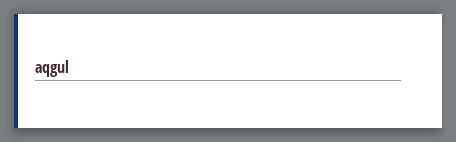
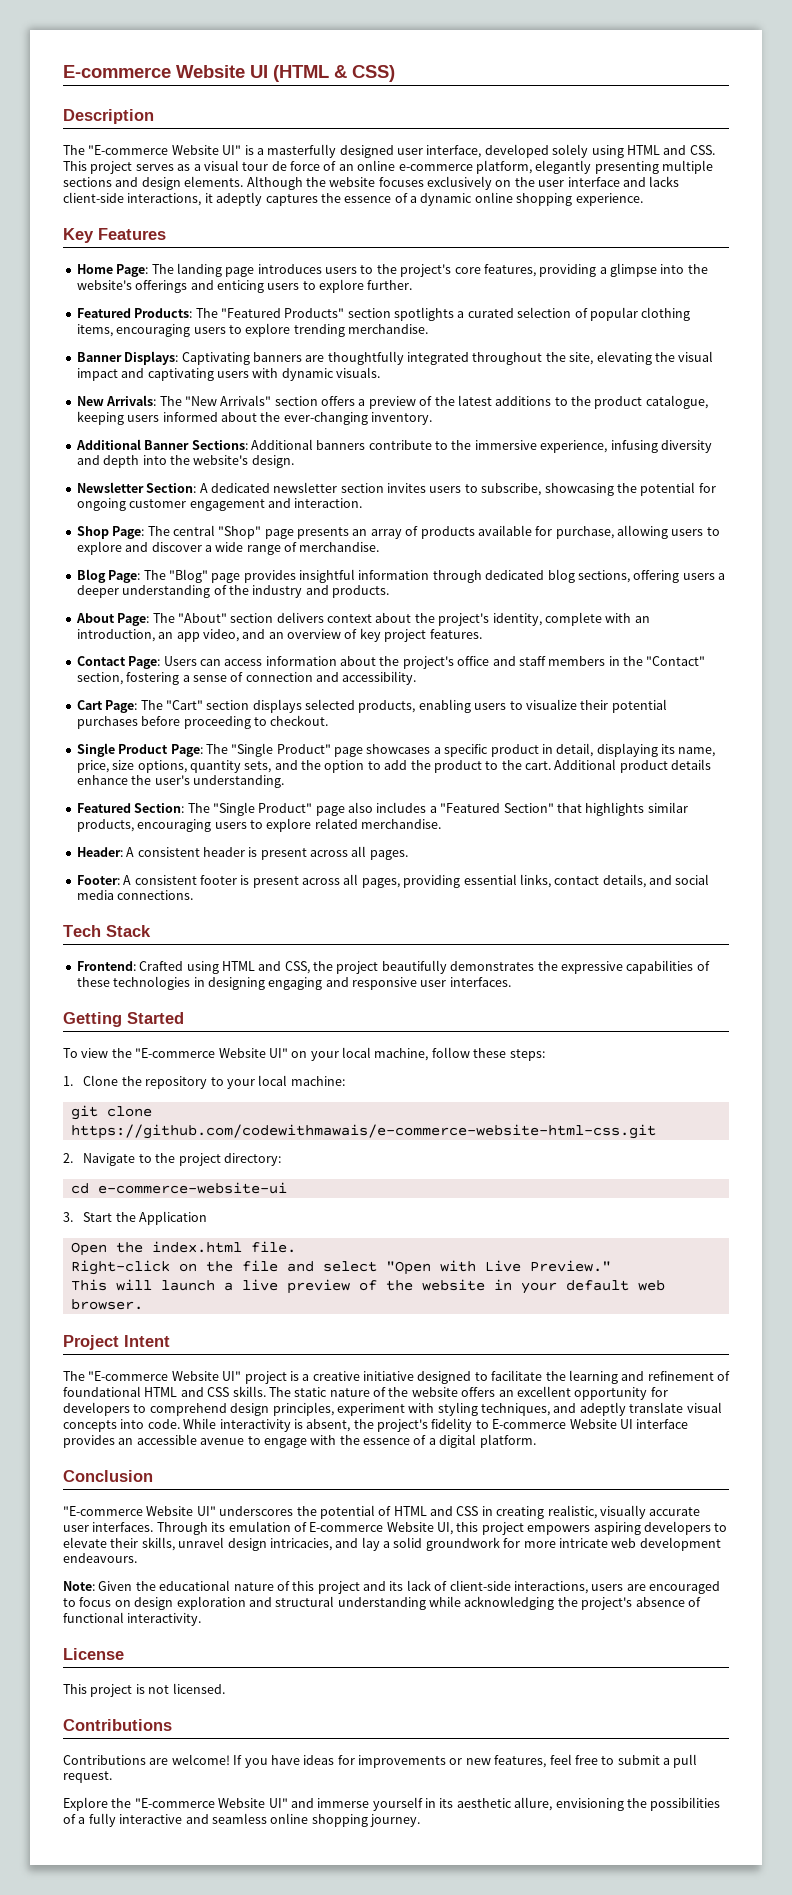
- aqgul
+ E-commerce Website UI (HTML & CSS)
+ Description
+ The "E-commerce Website UI" is a masterfully designed user interface, developed solely using HTML and CSS. This project serves as a visual tour de force of an online e-commerce platform, elegantly presenting multiple sections and design elements. Although the website focuses exclusively on the user interface and lacks client-side interactions, it adeptly captures the essence of a dynamic online shopping experience.
+ Key Features
+ Home Page: The landing page introduces users to the project's core features, providing a glimpse into the website's offerings and enticing users to explore further.
+ Featured Products: The "Featured Products" section spotlights a curated selection of popular clothing items, encouraging users to explore trending merchandise.
+ Banner Displays: Captivating banners are thoughtfully integrated throughout the site, elevating the visual impact and captivating users with dynamic visuals.
+ New Arrivals: The "New Arrivals" section offers a preview of the latest additions to the product catalogue, keeping users informed about the ever-changing inventory.
+ Additional Banner Sections: Additional banners contribute to the immersive experience, infusing diversity and depth into the website's design.
+ Newsletter Section: A dedicated newsletter section invites users to subscribe, showcasing the potential for ongoing customer engagement and interaction.
+ Shop Page: The central "Shop" page presents an array of products available for purchase, allowing users to explore and discover a wide range of merchandise.
+ Blog Page: The "Blog" page provides insightful information through dedicated blog sections, offering users a deeper understanding of the industry and products.
+ About Page: The "About" section delivers context about the project's identity, complete with an introduction, an app video, and an overview of key project features.
+ Contact Page: Users can access information about the project's office and staff members in the "Contact" section, fostering a sense of connection and accessibility.
+ Cart Page: The "Cart" section displays selected products, enabling users to visualize their potential purchases before proceeding to checkout.
+ Single Product Page: The "Single Product" page showcases a specific product in detail, displaying its name, price, size options, quantity sets, and the option to add the product to the cart. Additional product details enhance the user's understanding.
+ Featured Section: The "Single Product" page also includes a "Featured Section" that highlights similar products, encouraging users to explore related merchandise.
+ Header: A consistent header is present across all pages.
+ Footer: A consistent footer is present across all pages, providing essential links, contact details, and social media connections.
+ Tech Stack
+ Frontend: Crafted using HTML and CSS, the project beautifully demonstrates the expressive capabilities of these technologies in designing engaging and responsive user interfaces.
+ Getting Started
+ To view the "E-commerce Website UI" on your local machine, follow these steps:
+ 1. Clone the repository to your local machine:
+ git clone https://github.com/codewithmawais/e-commerce-website-html-css.git
+ 2. Navigate to the project directory:
+ cd e-commerce-website-ui
+ 3. Start the Application
+ Open the index.html file.
+ Right-click on the file and select "Open with Live Preview."
+ This will launch a live preview of the website in your default web browser.
+ Project Intent
+ The "E-commerce Website UI" project is a creative initiative designed to facilitate the learning and refinement of foundational HTML and CSS skills. The static nature of the website offers an excellent opportunity for developers to comprehend design principles, experiment with styling techniques, and adeptly translate visual concepts into code. While interactivity is absent, the project's fidelity to E-commerce Website UI interface provides an accessible avenue to engage with the essence of a digital platform.
+ Conclusion
+ "E-commerce Website UI" underscores the potential of HTML and CSS in creating realistic, visually accurate user interfaces. Through its emulation of E-commerce Website UI, this project empowers aspiring developers to elevate their skills, unravel design intricacies, and lay a solid groundwork for more intricate web development endeavours.
+ Note: Given the educational nature of this project and its lack of client-side interactions, users are encouraged to focus on design exploration and structural understanding while acknowledging the project's absence of functional interactivity.
+ License
+ This project is not licensed.
+ Contributions
+ Contributions are welcome! If you have ideas for improvements or new features, feel free to submit a pull request.
+ Explore the "E-commerce Website UI" and immerse yourself in its aesthetic allure, envisioning the possibilities of a fully interactive and seamless online shopping journey.

